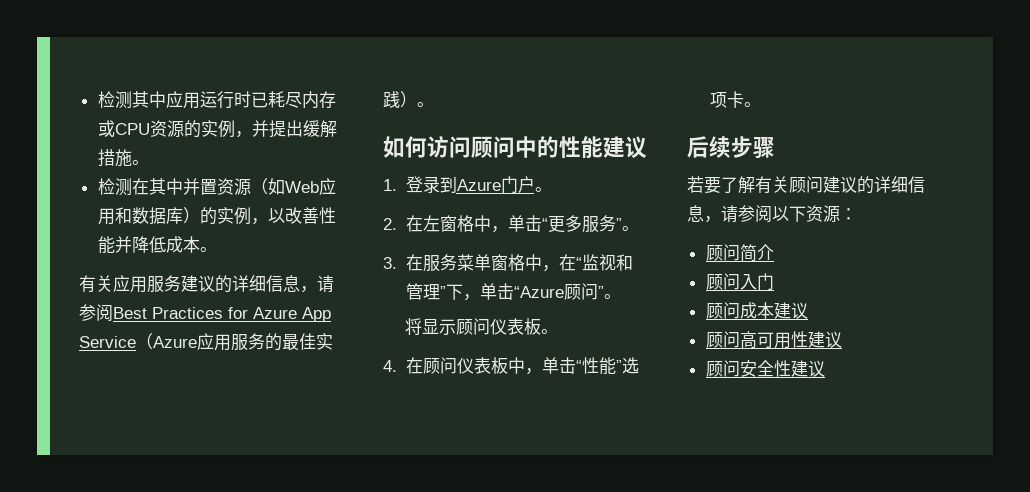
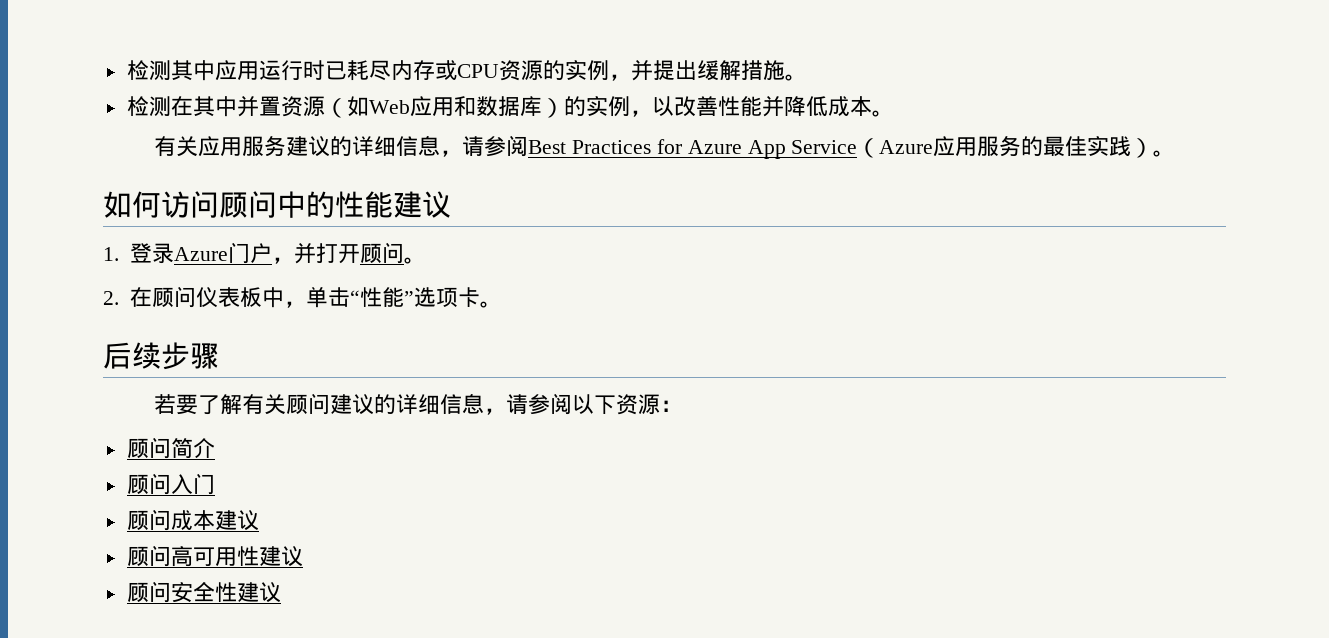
- 1.登录到Azure门户。
- 2.在左窗格中，单击“更多服务”。
- 3.在服务菜单窗格中，在“监视和管理”下，单击“Azure顾问”。
- 将显示顾问仪表板。
- 4.在顾问仪表板中，单击“性能”选项卡。
+ 1.登录Azure门户，并打开顾问。
+ 2.在顾问仪表板中，单击“性能”选项卡。

